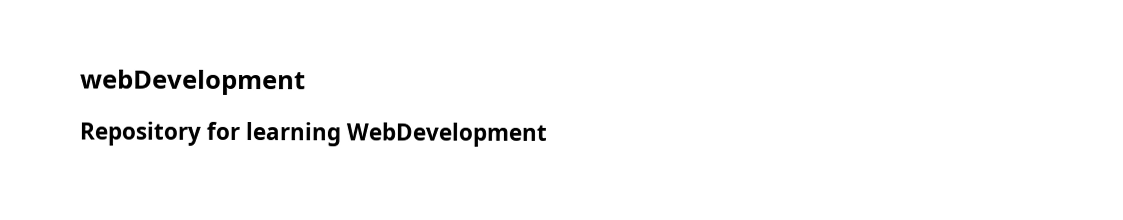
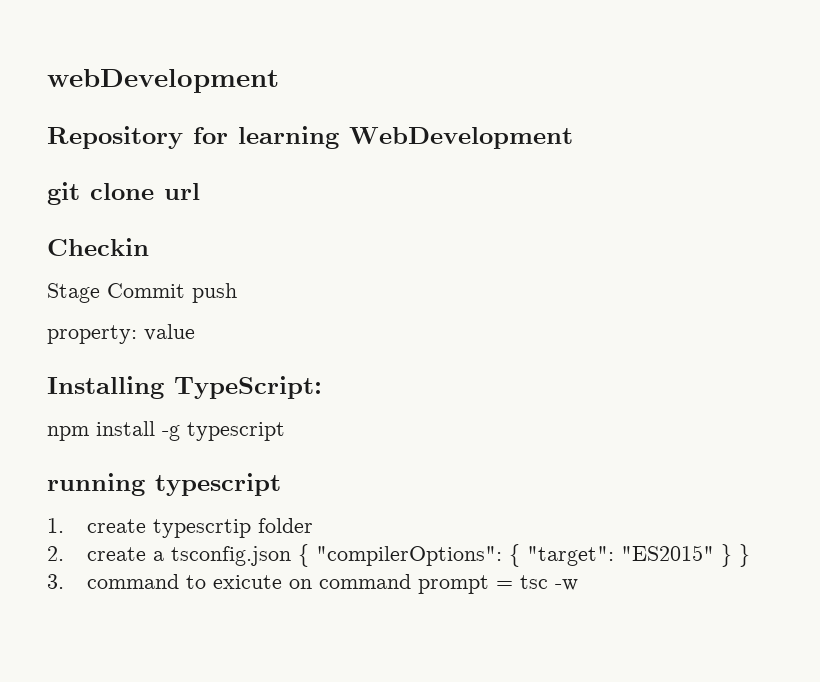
+ git clone url
+ Checkin
+ Stage Commit push
+ property: value
+ Installing TypeScript:
+ npm install -g typescript
+ running typescript
+ 1. create typescrtip folder
+ 2. create a tsconfig.json { "compilerOptions": { "target": "ES2015" } }
+ 3. command to exicute on command prompt = tsc -w

